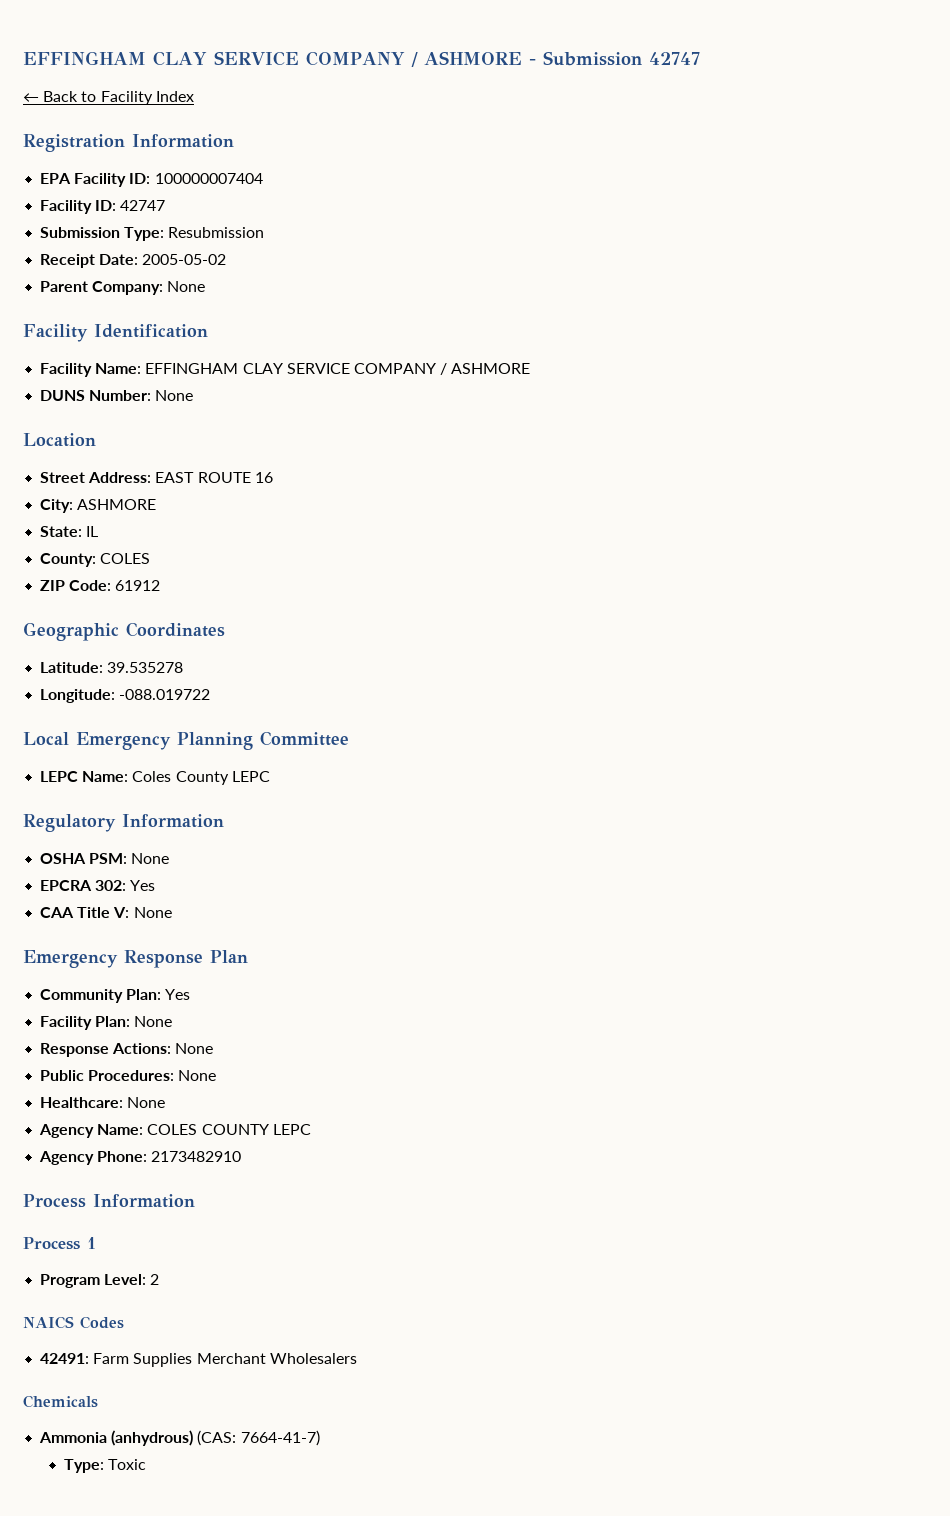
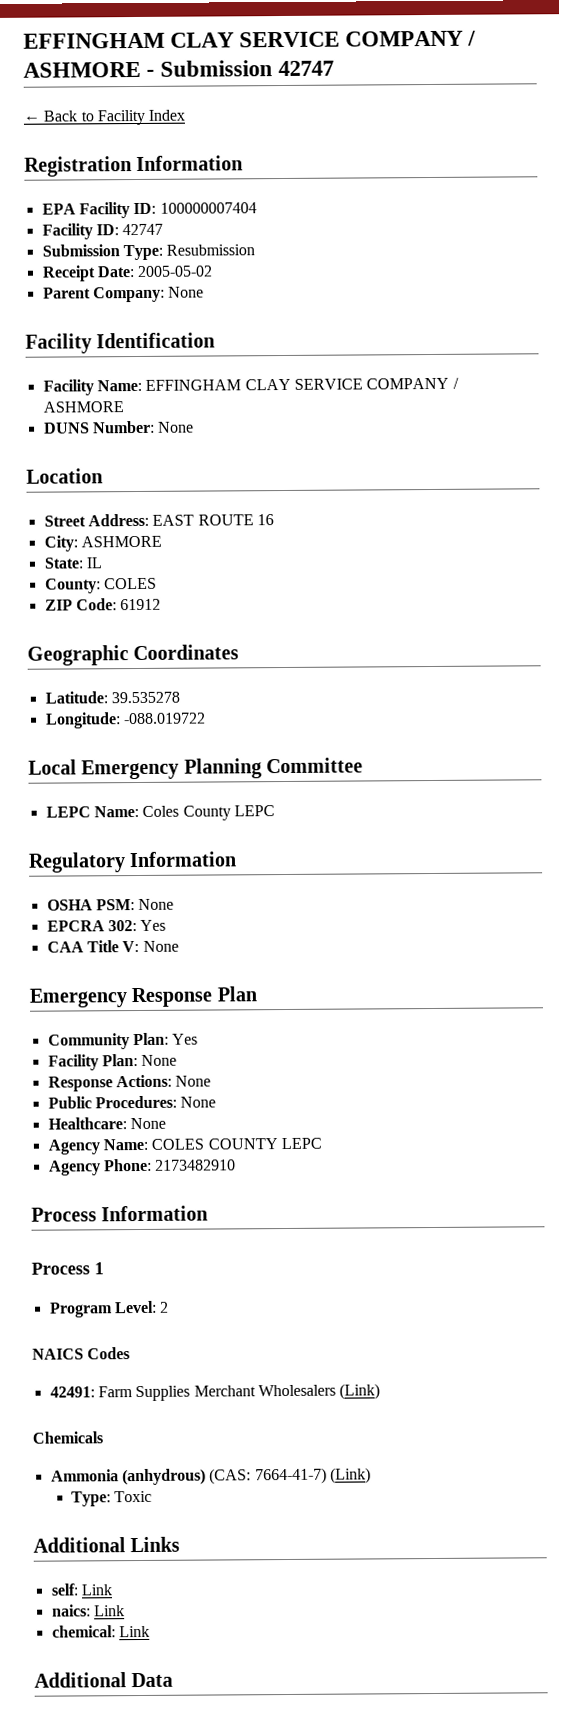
- 42491: Farm Supplies Merchant Wholesalers
+ 42491: Farm Supplies Merchant Wholesalers (Link)
- Ammonia (anhydrous) (CAS: 7664-41-7)
+ Ammonia (anhydrous) (CAS: 7664-41-7) (Link)
+ Additional Links
+ self: Link
+ naics: Link
+ chemical: Link
+ Additional Data

